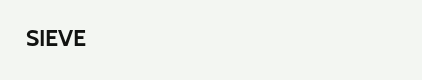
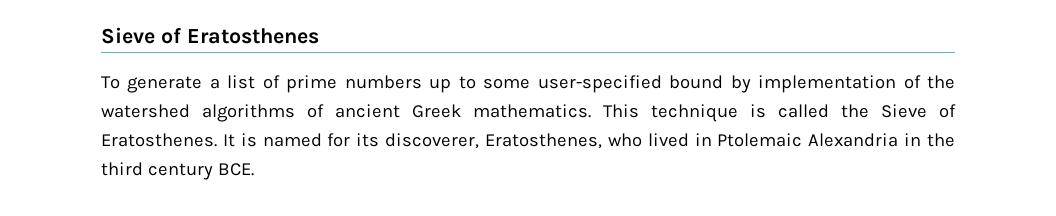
- SIEVE
+ Sieve of Eratosthenes
+ To generate a list of prime numbers up to some user-specified bound by implementation of the watershed algorithms of ancient Greek mathematics. This technique is called the Sieve of Eratosthenes. It is named for its discoverer, Eratosthenes, who lived in Ptolemaic Alexandria in the third century BCE.

